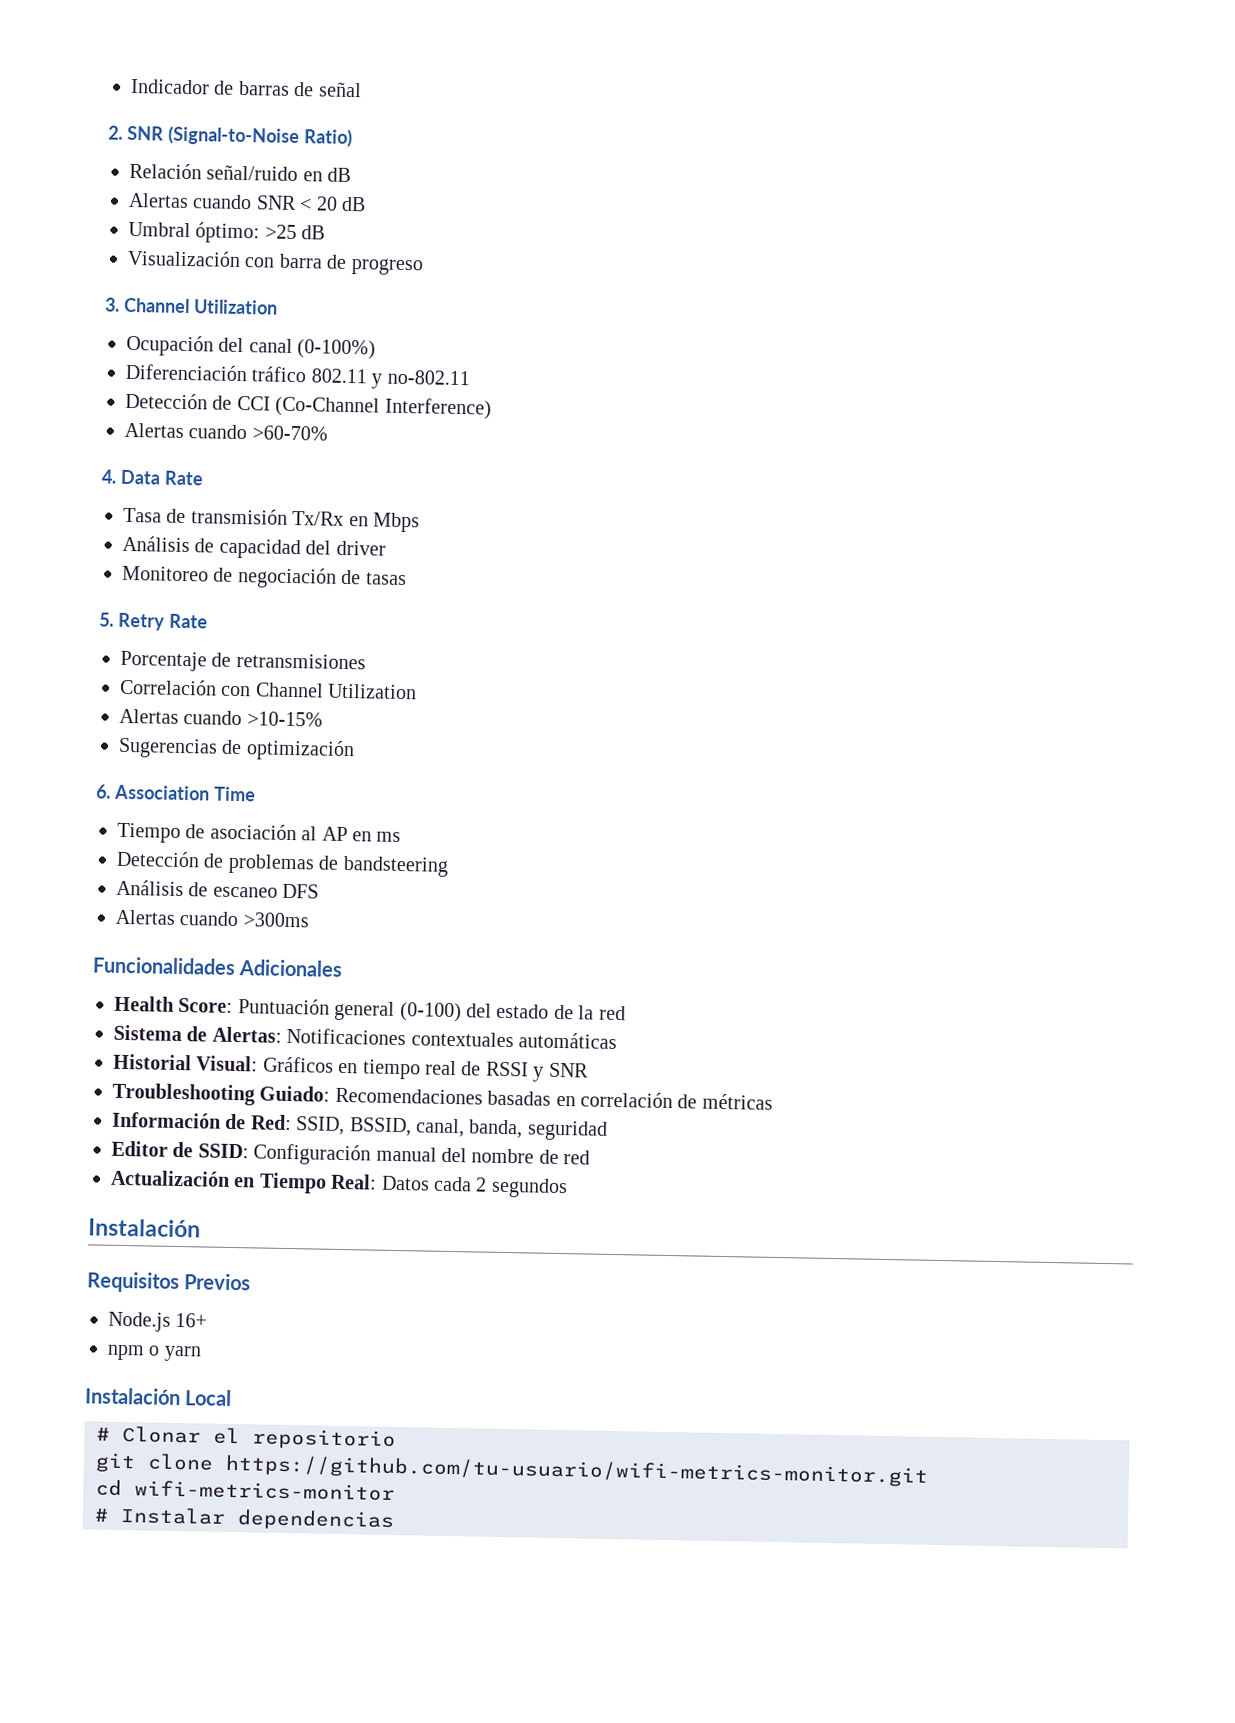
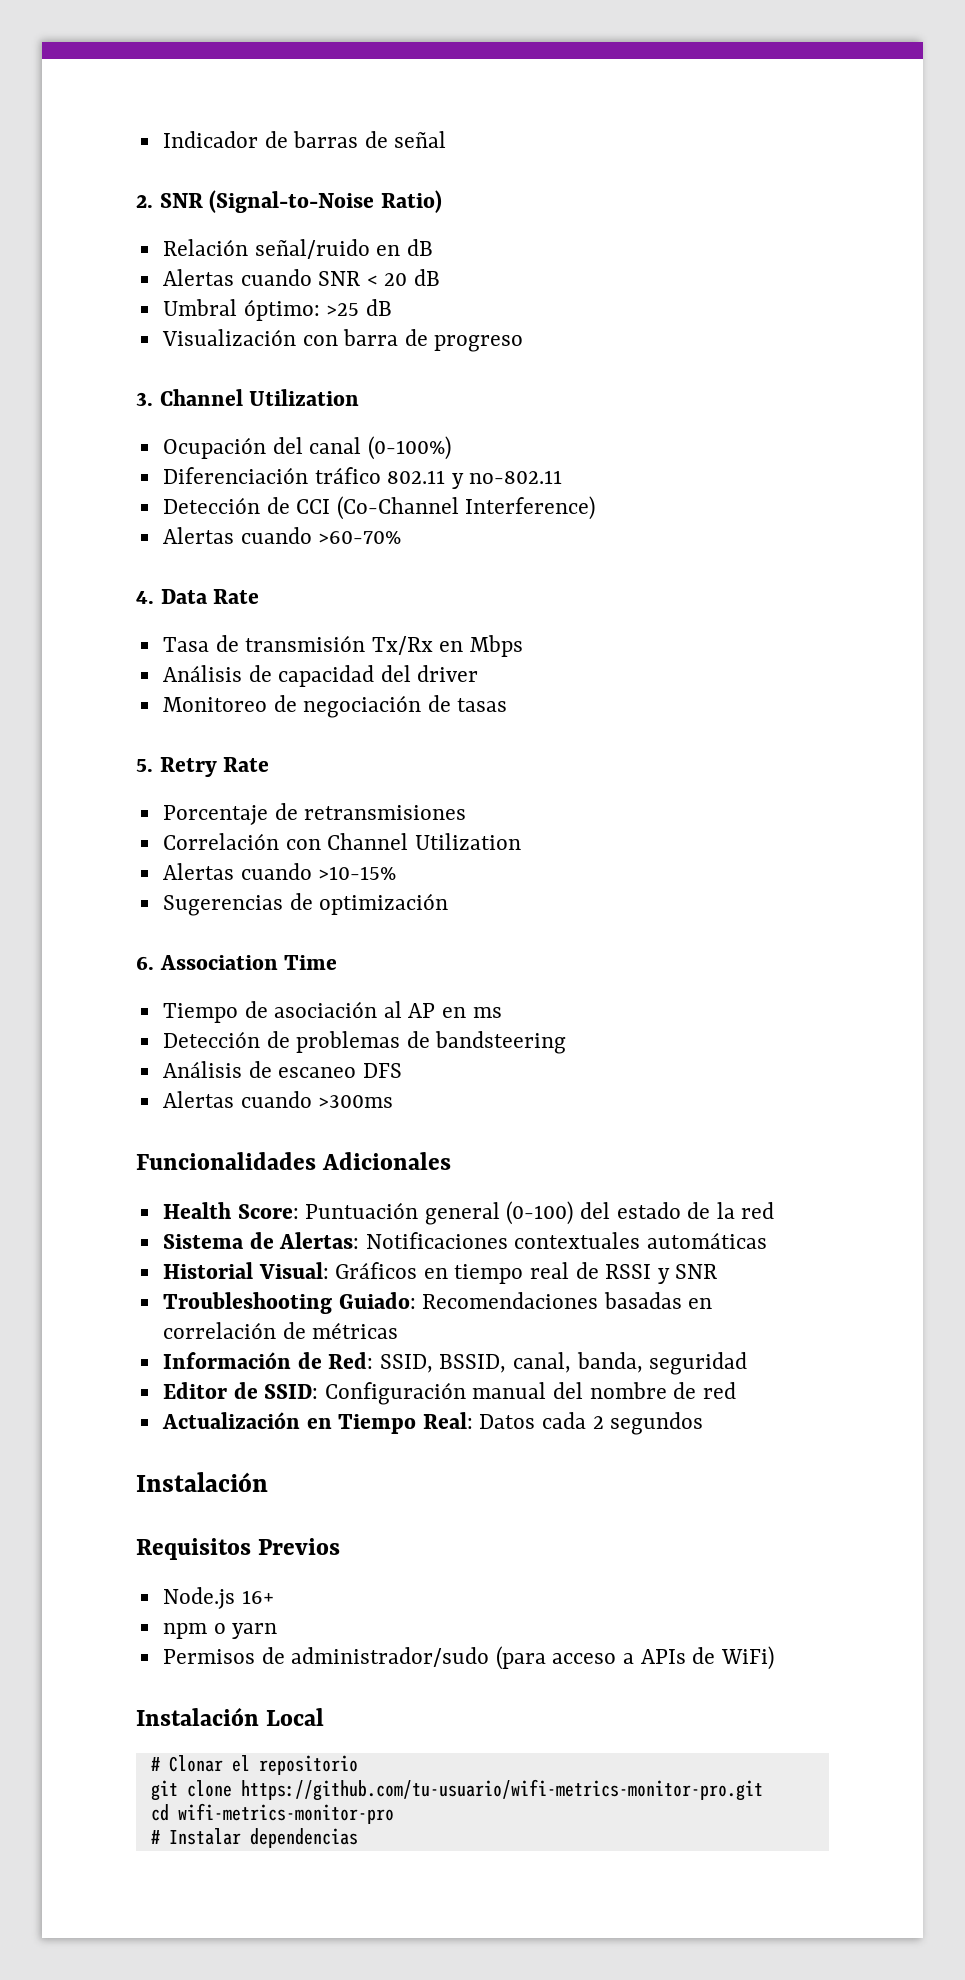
+ Permisos de administrador/sudo (para acceso a APIs de WiFi)
- git clone https://github.com/tu-usuario/wifi-metrics-monitor.git
+ git clone https://github.com/tu-usuario/wifi-metrics-monitor-pro.git
- cd wifi-metrics-monitor
+ cd wifi-metrics-monitor-pro

